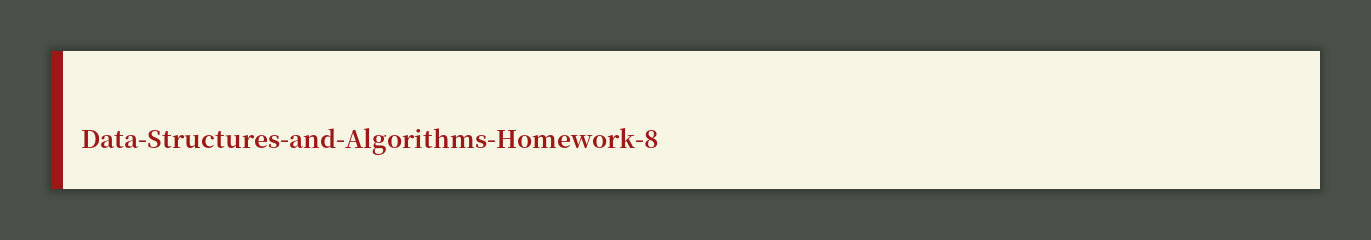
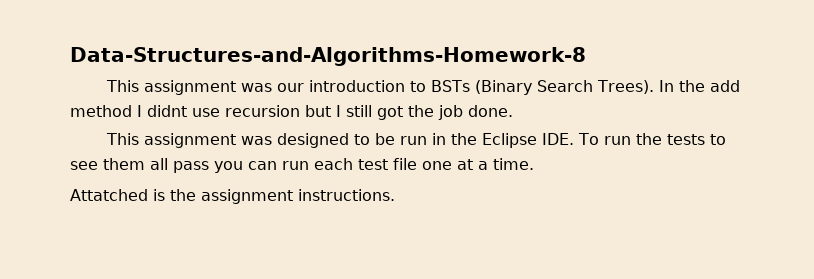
+ This assignment was our introduction to BSTs (Binary Search Trees). In the add method I didnt use recursion but I still got the job done.
+ This assignment was designed to be run in the Eclipse IDE. To run the tests to see them all pass you can run each test file one at a time.
+ Attatched is the assignment instructions.

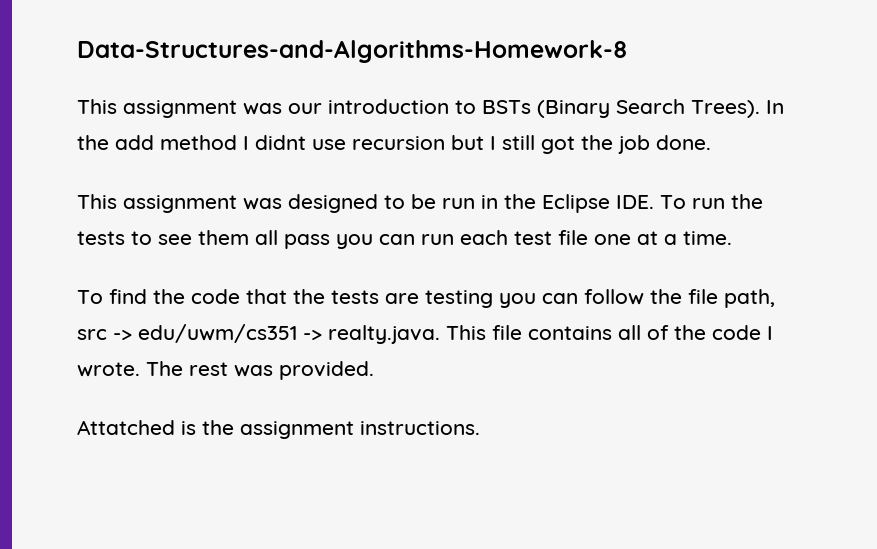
+ To find the code that the tests are testing you can follow the file path, src -> edu/uwm/cs351 -> realty.java. This file contains all of the code I wrote. The rest was provided.

